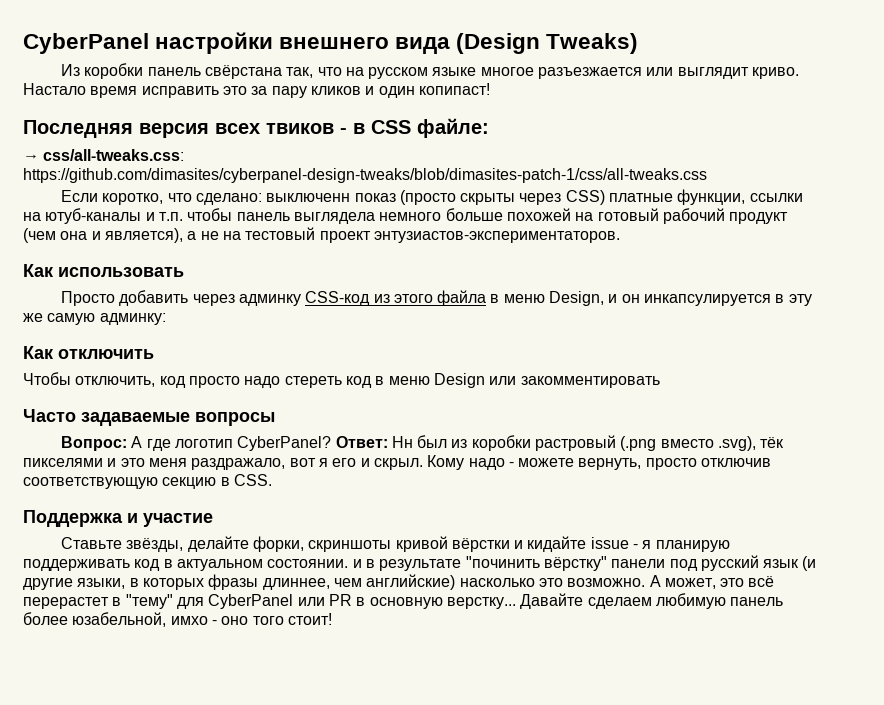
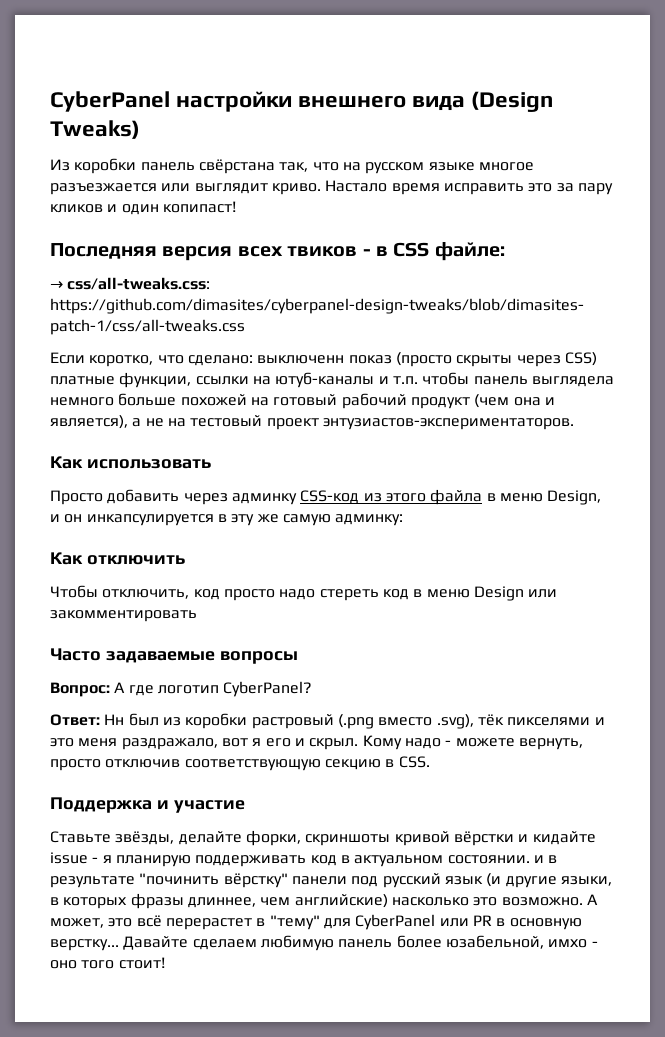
- Вопрос: А где логотип CyberPanel? Ответ: Нн был из коробки растровый (.png вместо .svg), тёк пикселями и это меня раздражало, вот я его и скрыл.
+ Вопрос: А где логотип CyberPanel?
+ Ответ: Нн был из коробки растровый (.png вместо .svg), тёк пикселями и это меня раздражало, вот я его и скрыл.

